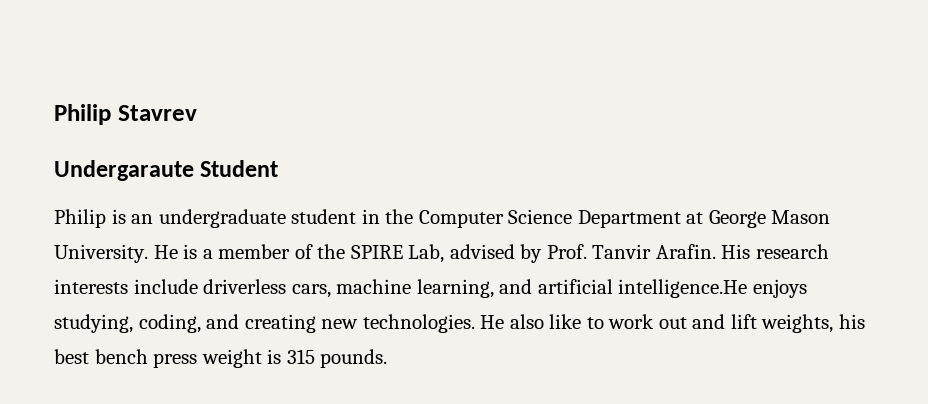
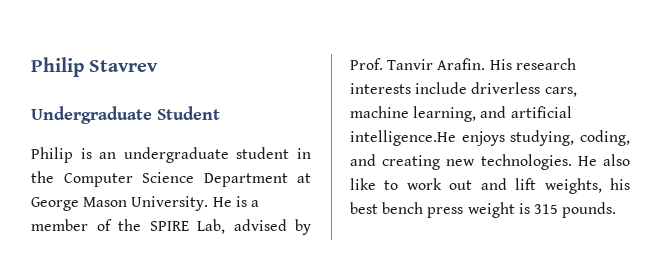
- Undergaraute Student
+ Undergraduate Student

